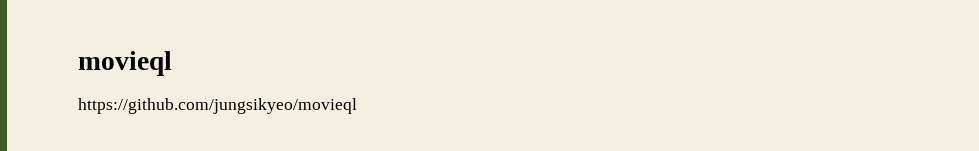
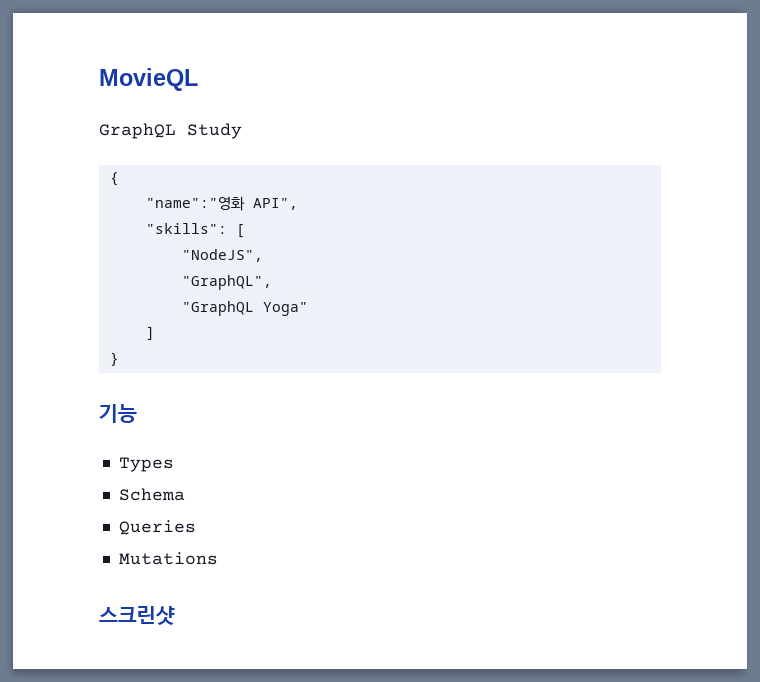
- movieql
- https://github.com/jungsikyeo/movieql
+ MovieQL
+ GraphQL Study
+ {
+ "name":"영화 API",
+ "skills": [
+ "NodeJS",
+ "GraphQL",
+ "GraphQL Yoga"
+ ]
+ }
+ 기능
+ Types
+ Schema
+ Queries
+ Mutations
+ 스크린샷

